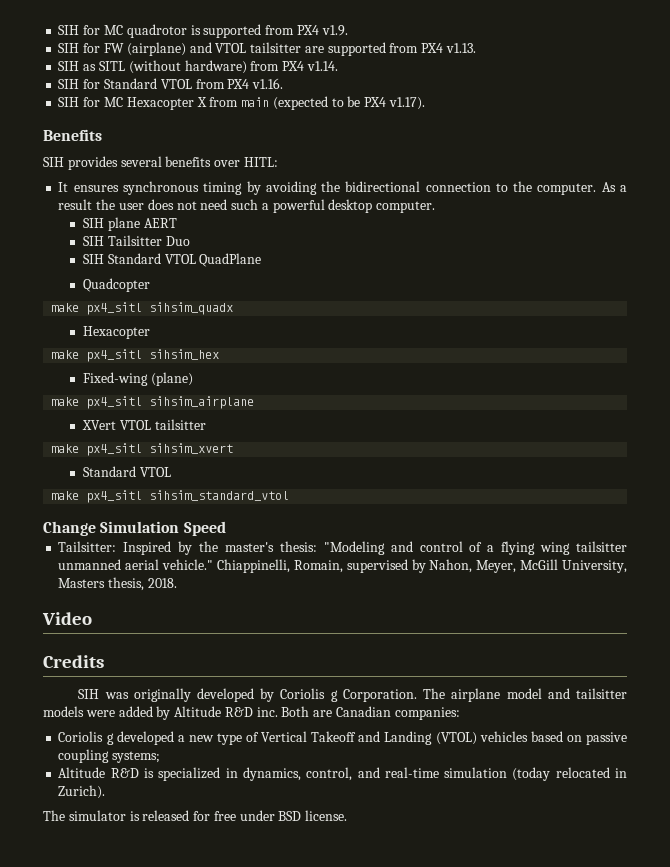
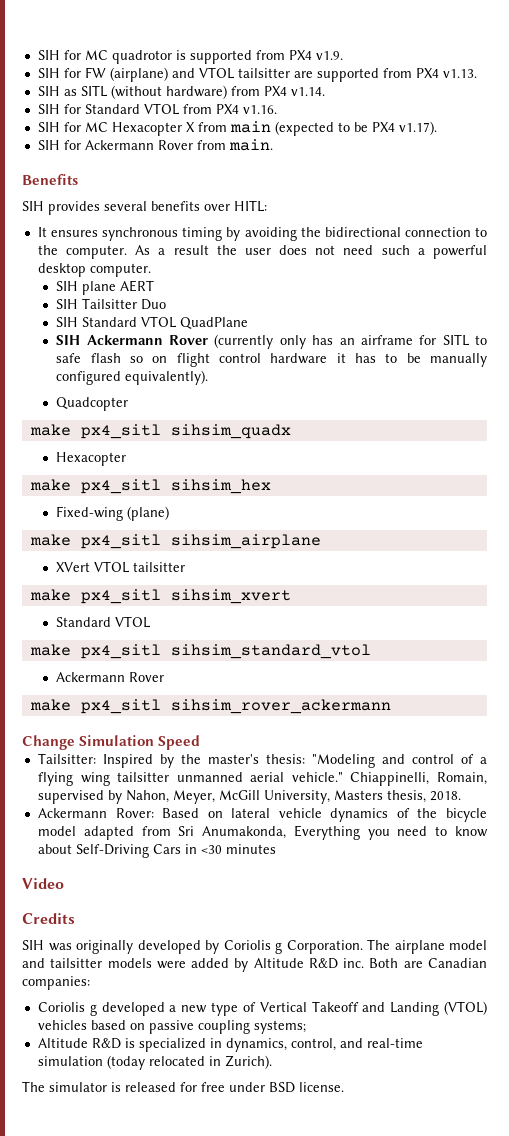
+ SIH for Ackermann Rover from main.
+ SIH Ackermann Rover (currently only has an airframe for SITL to safe flash so on flight control hardware it has to be manually configured equivalently).
  make px4_sitl sihsim_standard_vtol
+ Ackermann Rover
+ make px4_sitl sihsim_rover_ackermann
+ Ackermann Rover: Based on lateral vehicle dynamics of the bicycle model adapted from Sri Anumakonda, Everything you need to know about Self-Driving Cars in <30 minutes

